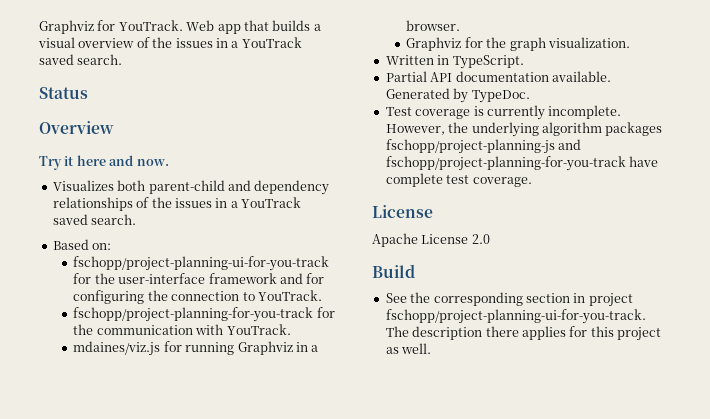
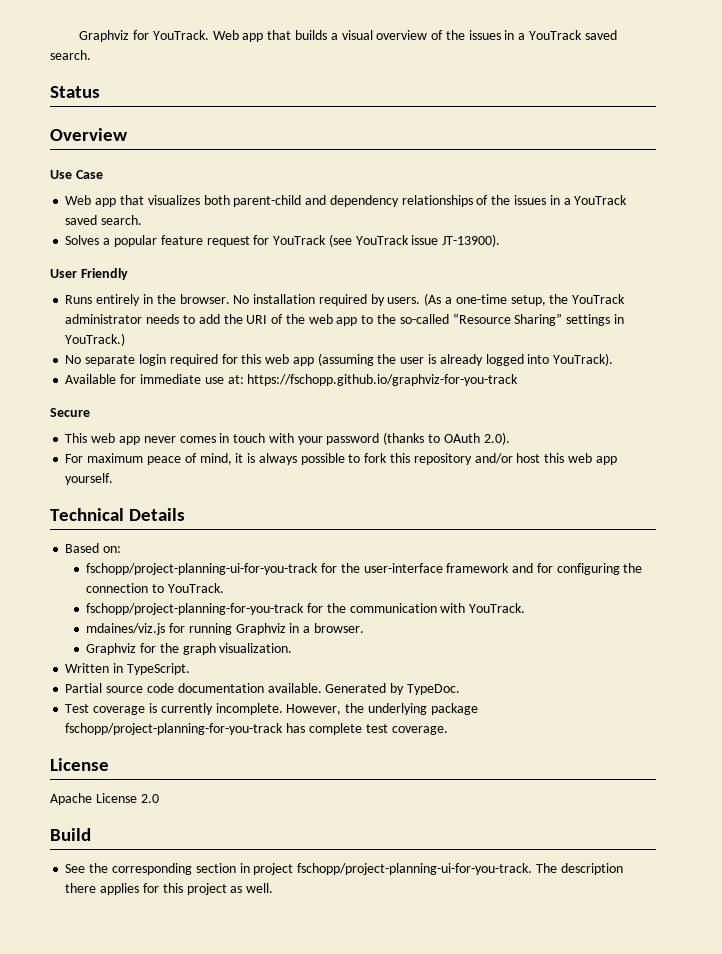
- Try it here and now.
- Visualizes both parent-child and dependency relationships of the issues in a YouTrack saved search.
+ Use Case
+ Web app that visualizes both parent-child and dependency relationships of the issues in a YouTrack saved search.
+ Solves a popular feature request for YouTrack (see YouTrack issue JT-13900).
+ User Friendly
+ Runs entirely in the browser. No installation required by users. (As a one-time setup, the YouTrack administrator needs to add the URI of the web app to the so-called “Resource Sharing” settings in YouTrack.)
+ No separate login required for this web app (assuming the user is already logged into YouTrack).
+ Available for immediate use at: https://fschopp.github.io/graphviz-for-you-track
+ Secure
+ This web app never comes in touch with your password (thanks to OAuth 2.0).
+ For maximum peace of mind, it is always possible to fork this repository and/or host this web app yourself.
+ Technical Details
- Partial API documentation available.
+ Partial source code documentation available.
- However, the underlying algorithm packages fschopp/project-planning-js and fschopp/project-planning-for-you-track have complete test coverage.
+ However, the underlying package fschopp/project-planning-for-you-track has complete test coverage.

